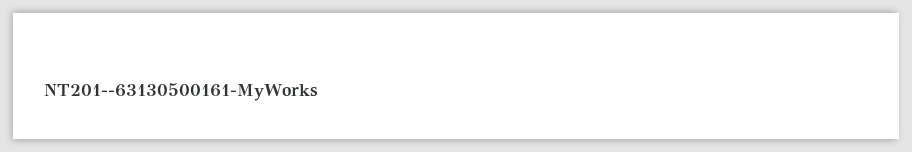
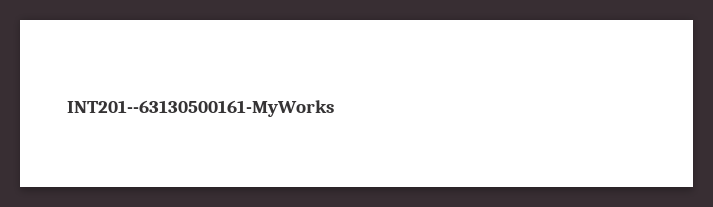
- NT201--63130500161-MyWorks
+ INT201--63130500161-MyWorks

